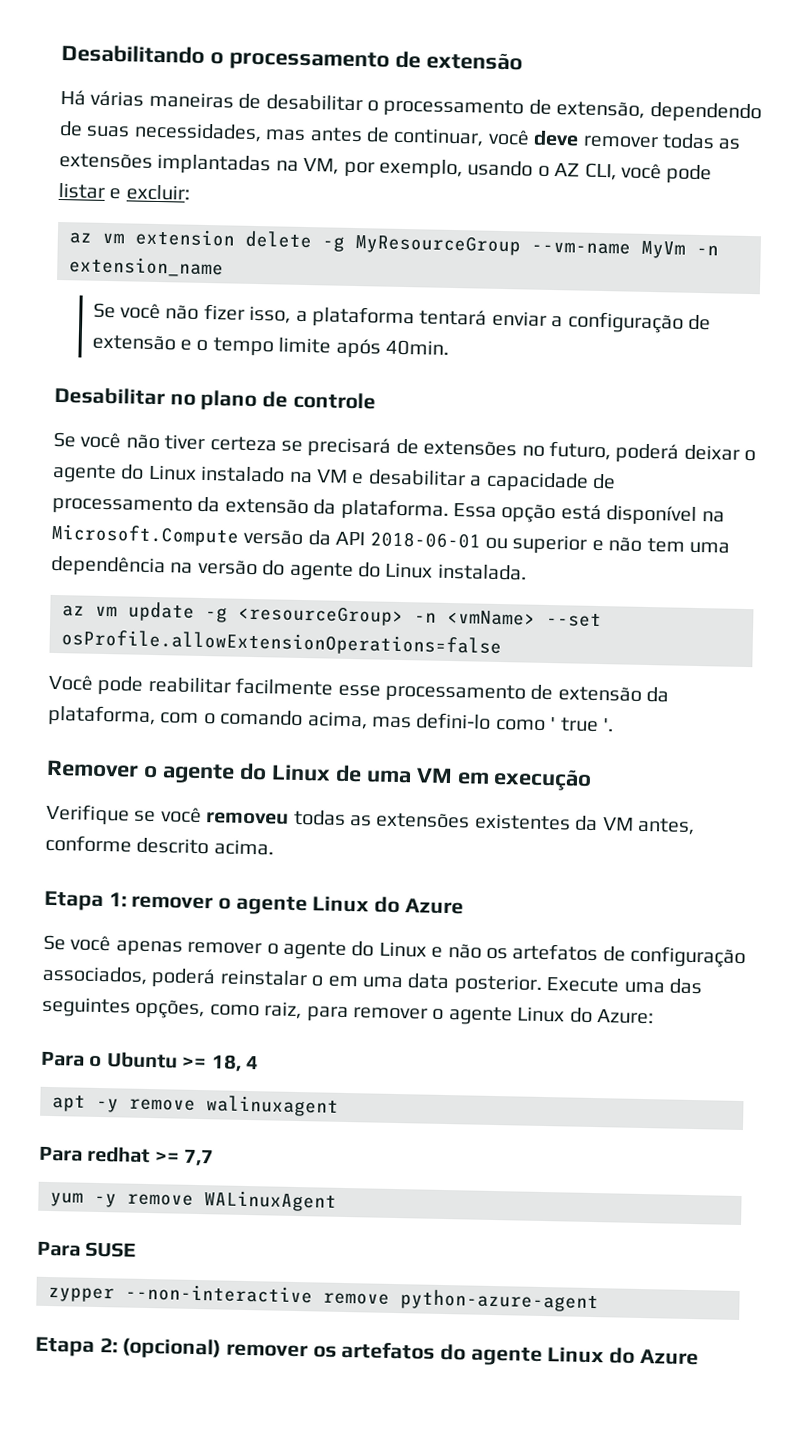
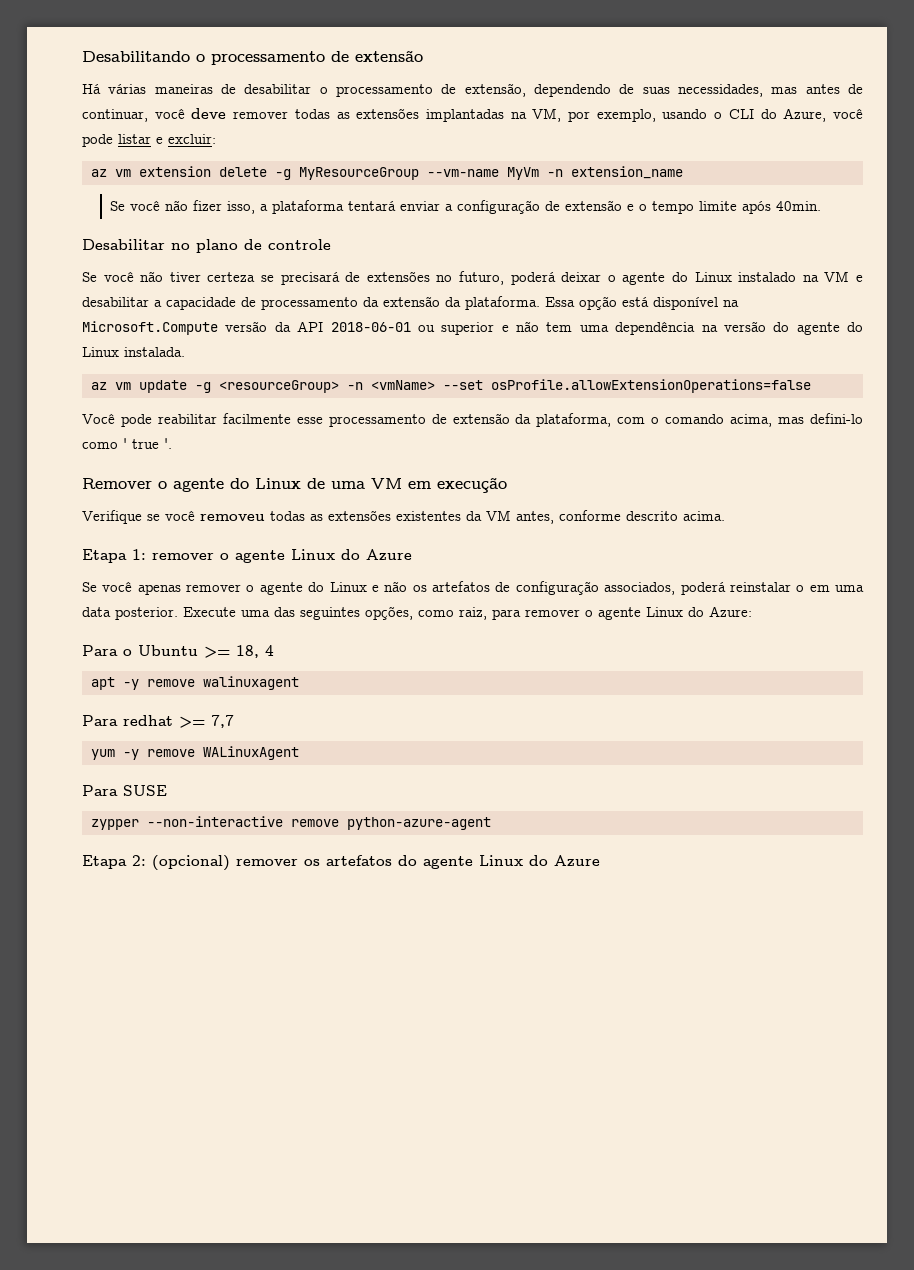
- Há várias maneiras de desabilitar o processamento de extensão, dependendo de suas necessidades, mas antes de continuar, você deve remover todas as extensões implantadas na VM, por exemplo, usando o AZ CLI, você pode listar e excluir:
+ Há várias maneiras de desabilitar o processamento de extensão, dependendo de suas necessidades, mas antes de continuar, você deve remover todas as extensões implantadas na VM, por exemplo, usando o CLI do Azure, você pode listar e excluir:

